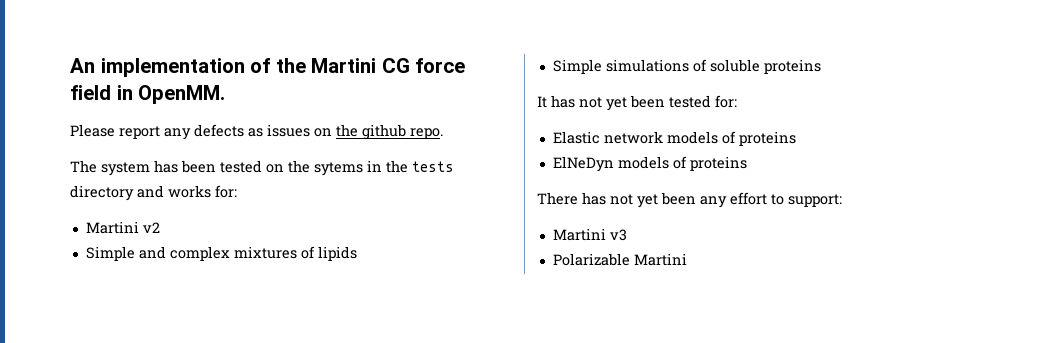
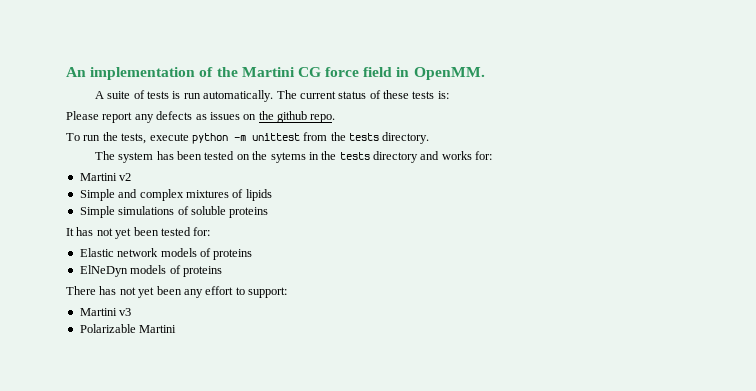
+ A suite of tests is run automatically. The current status of these tests is:
+ To run the tests, execute python -m unittest from the tests directory.

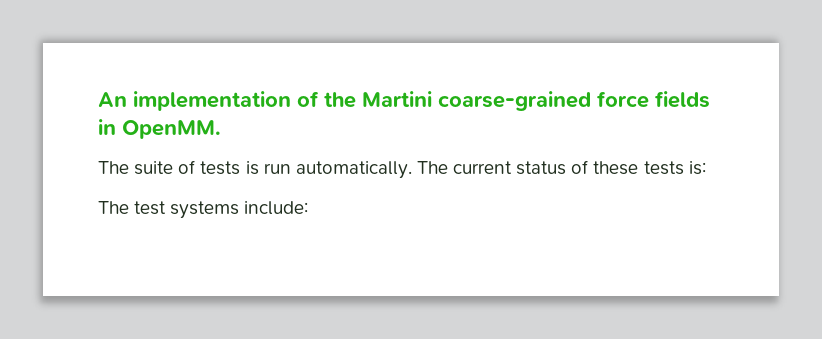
- An implementation of the Martini CG force field in OpenMM.
+ An implementation of the Martini coarse-grained force fields in OpenMM.
- A suite of tests is run automatically.
+ The suite of tests is run automatically.
- Please report any defects as issues on the github repo.
- To run the tests, execute python -m unittest from the tests directory.
- The system has been tested on the sytems in the tests directory and works for:
- Martini v2
- Simple and complex mixtures of lipids
- Simple simulations of soluble proteins
- It has not yet been tested for:
- Elastic network models of proteins
- ElNeDyn models of proteins
- There has not yet been any effort to support:
- Martini v3
- Polarizable Martini
+ The test systems include:

